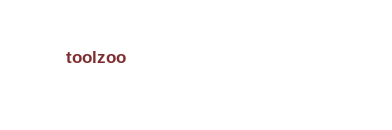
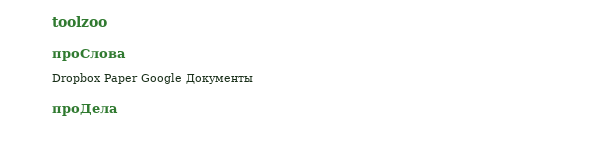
+ проСлова
+ Dropbox Paper Google Документы
+ проДела

